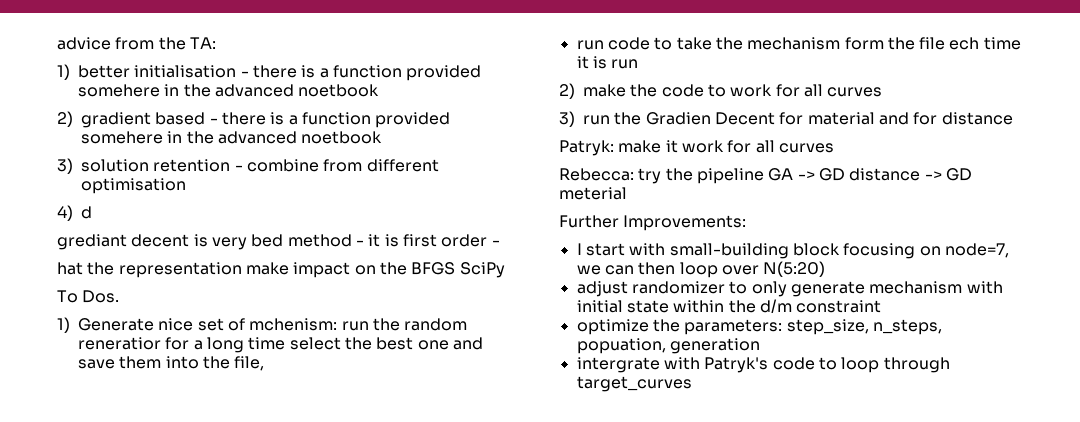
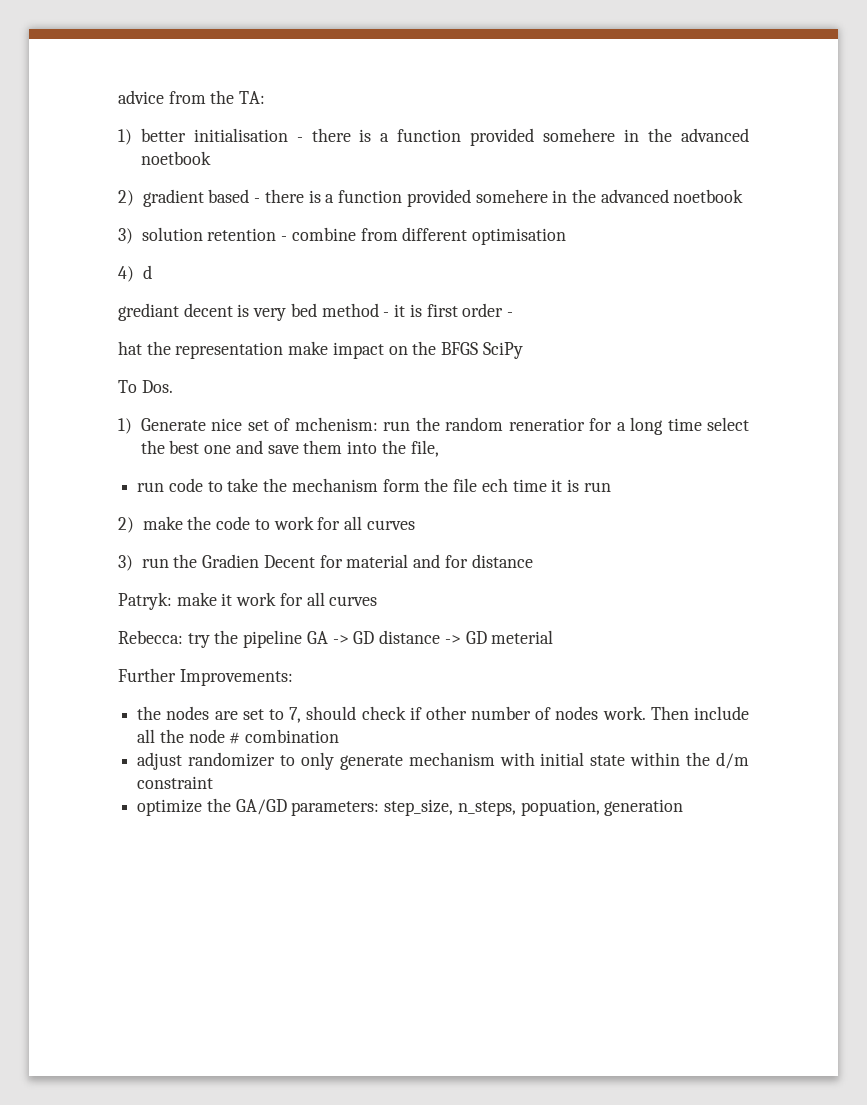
- I start with small-building block focusing on node=7, we can then loop over N(5:20)
+ the nodes are set to 7, should check if other number of nodes work. Then include all the node # combination
- optimize the parameters: step_size, n_steps, popuation, generation
+ optimize the GA/GD parameters: step_size, n_steps, popuation, generation
- intergrate with Patryk's code to loop through target_curves

